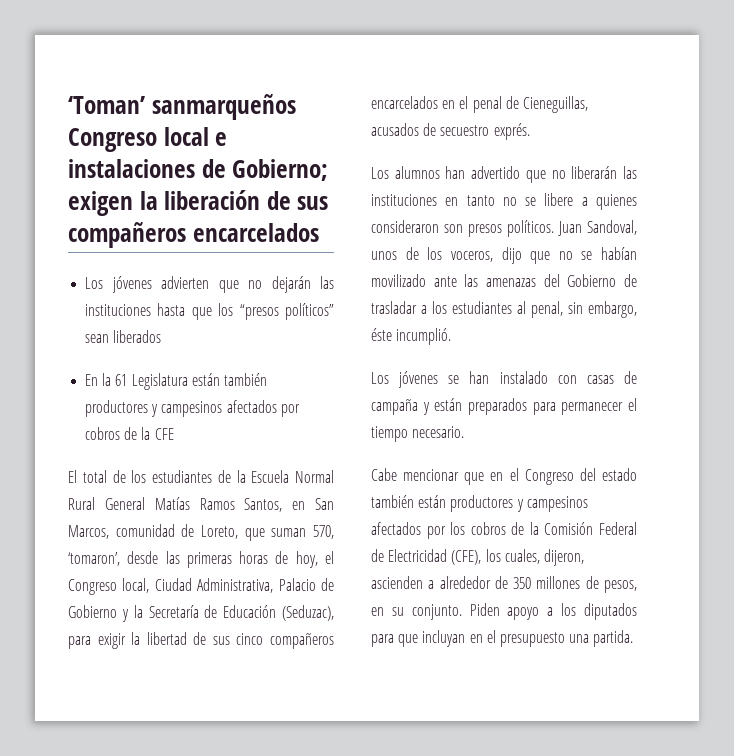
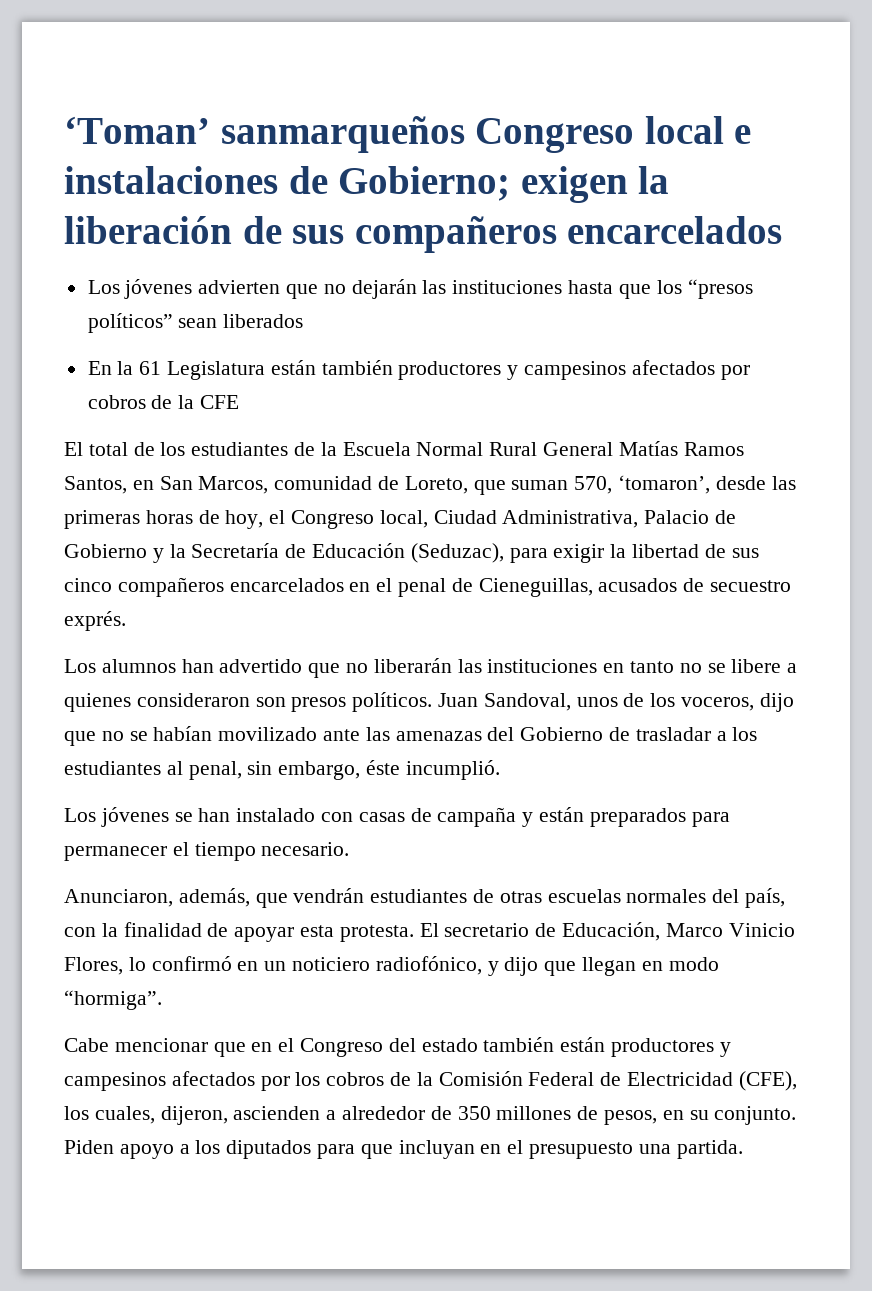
+ Anunciaron, además, que vendrán estudiantes de otras escuelas normales del país, con la finalidad de apoyar esta protesta. El secretario de Educación, Marco Vinicio Flores, lo confirmó en un noticiero radiofónico, y dijo que llegan en modo “hormiga”.

